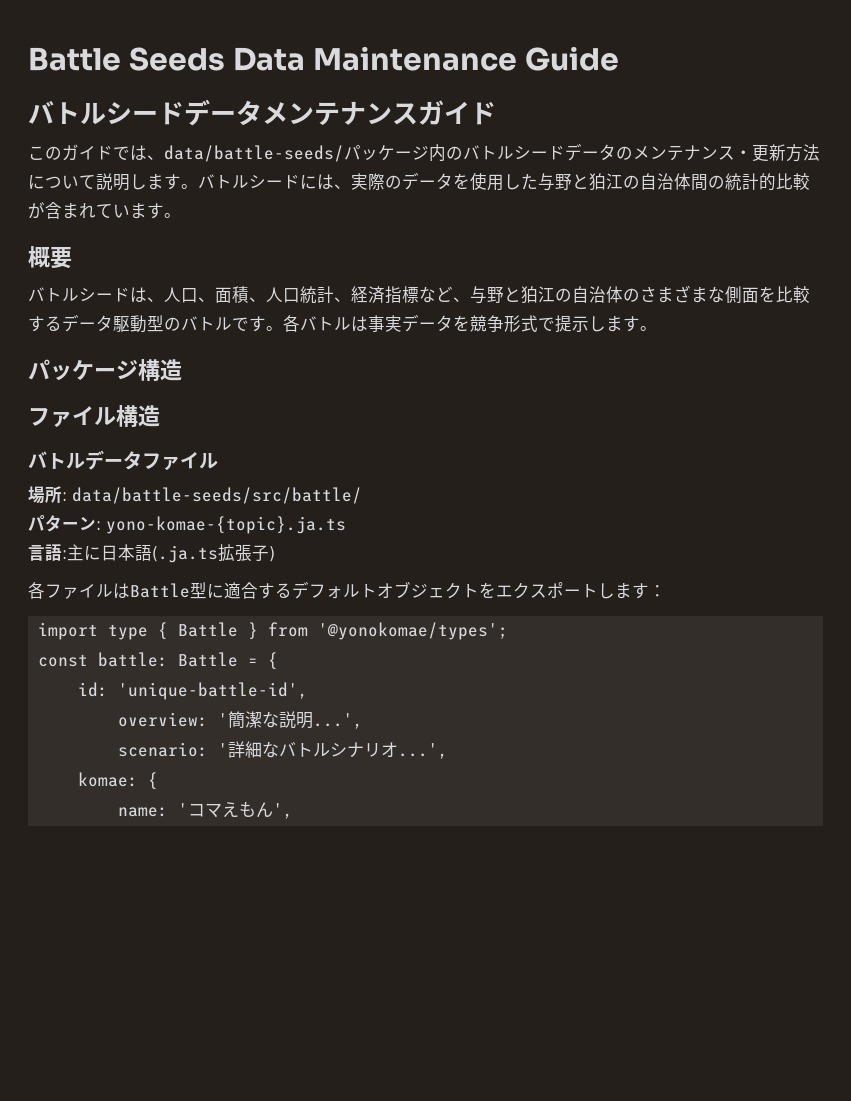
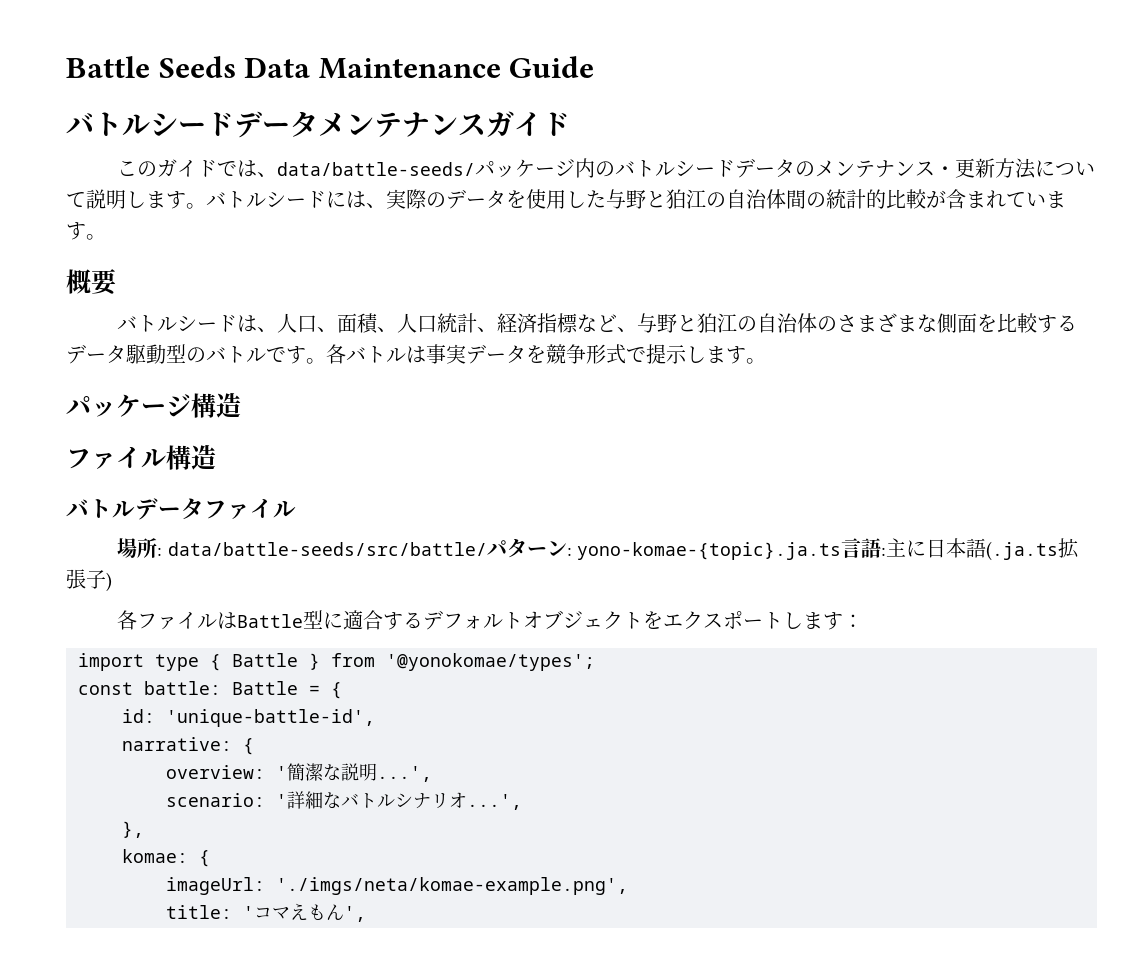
- 場所: data/battle-seeds/src/battle/
- パターン: yono-komae-{topic}.ja.ts
- 言語:主に日本語(.ja.ts拡張子)
+ 場所: data/battle-seeds/src/battle/パターン: yono-komae-{topic}.ja.ts言語:主に日本語(.ja.ts拡張子)
+ narrative: {
+ },
- name: 'コマえもん',
+ imageUrl: './imgs/neta/komae-example.png',
+ title: 'コマえもん',

